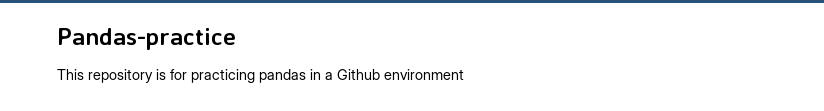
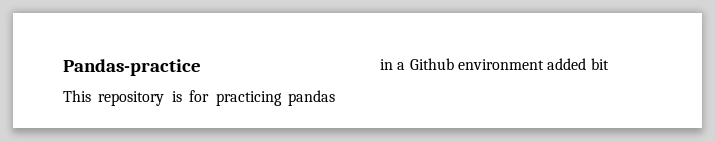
- This repository is for practicing pandas in a Github environment
+ This repository is for practicing pandas in a Github environment added bit

